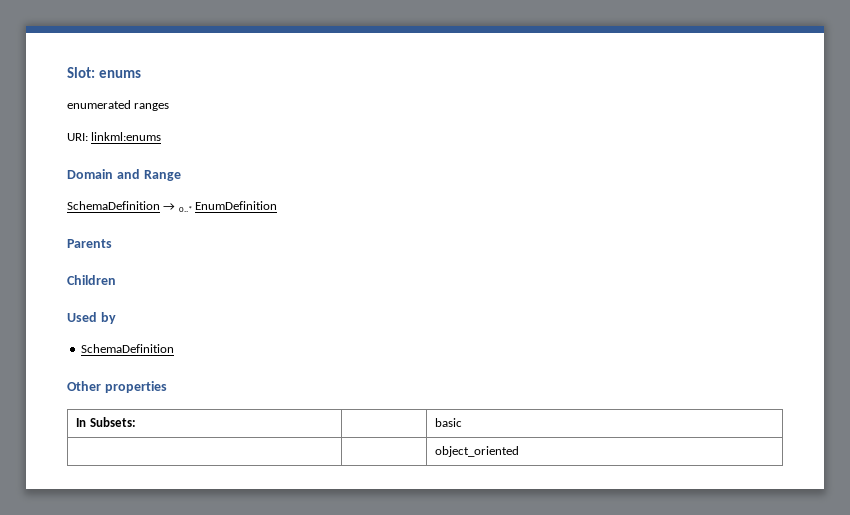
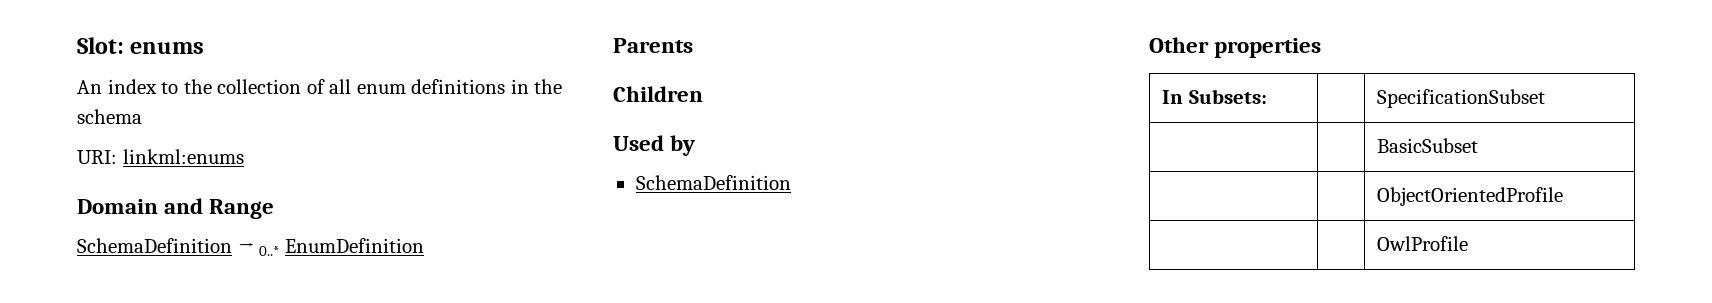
- enumerated ranges
+ An index to the collection of all enum definitions in the schema
- In Subsets: | | basic
- | | object_oriented
+ In Subsets: | | SpecificationSubset
+ | | BasicSubset
+ | | ObjectOrientedProfile
+ | | OwlProfile

